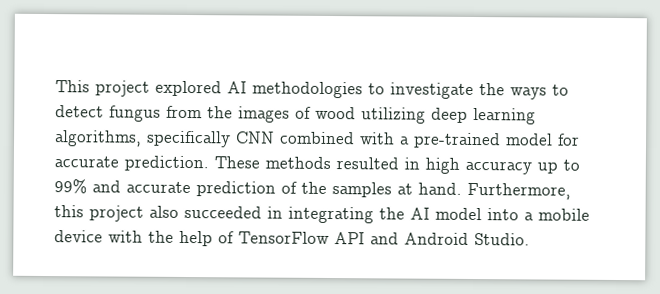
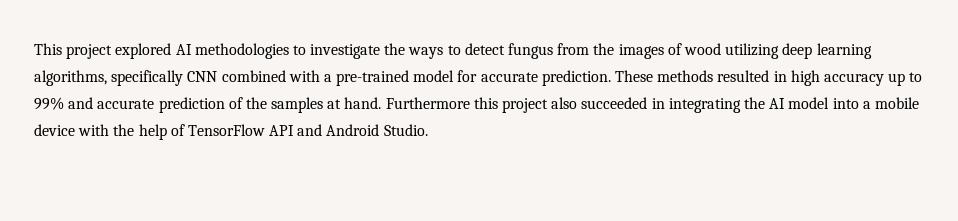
- Furthermore, this project also succeeded in integrating the AI model into a mobile device with the help of TensorFlow API and Android Studio.
+ Furthermore this project also succeeded in integrating the AI model into a mobile device with the help of TensorFlow API and Android Studio.

